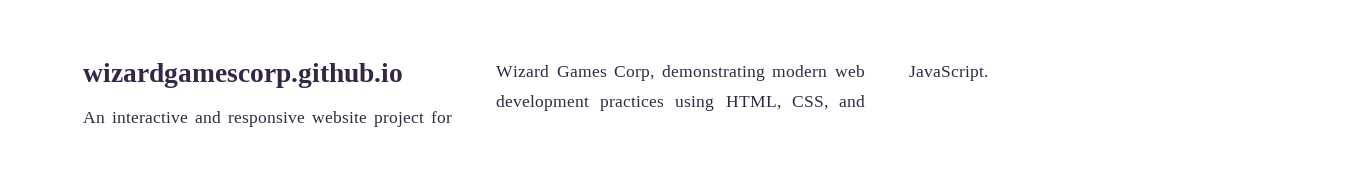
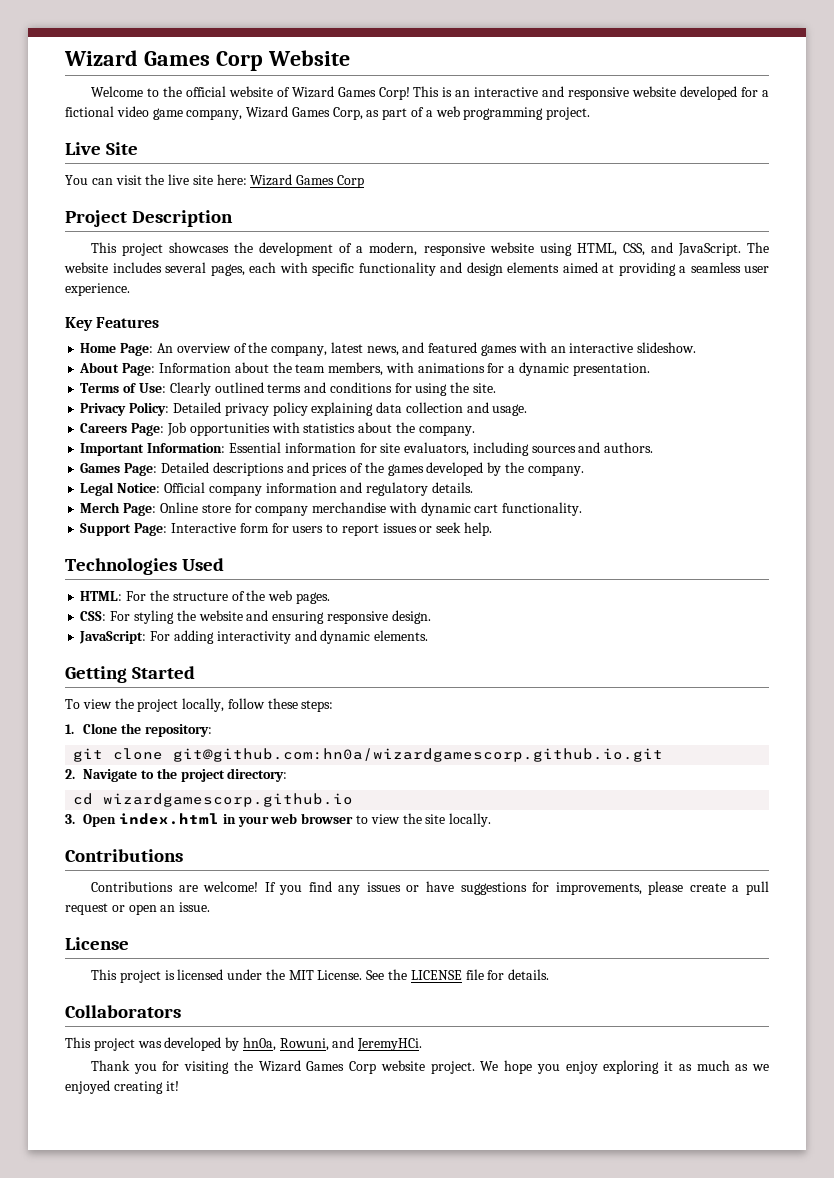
- wizardgamescorp.github.io
- An interactive and responsive website project for Wizard Games Corp, demonstrating modern web development practices using HTML, CSS, and JavaScript.
+ Wizard Games Corp Website
+ Welcome to the official website of Wizard Games Corp! This is an interactive and responsive website developed for a fictional video game company, Wizard Games Corp, as part of a web programming project.
+ Live Site
+ You can visit the live site here: Wizard Games Corp
+ Project Description
+ This project showcases the development of a modern, responsive website using HTML, CSS, and JavaScript.
+ The website includes several pages, each with specific functionality and design elements aimed at providing a seamless user experience.
+ Key Features
+ Home Page: An overview of the company, latest news, and featured games with an interactive slideshow.
+ About Page: Information about the team members, with animations for a dynamic presentation.
+ Terms of Use: Clearly outlined terms and conditions for using the site.
+ Privacy Policy: Detailed privacy policy explaining data collection and usage.
+ Careers Page: Job opportunities with statistics about the company.
+ Important Information: Essential information for site evaluators, including sources and authors.
+ Games Page: Detailed descriptions and prices of the games developed by the company.
+ Legal Notice: Official company information and regulatory details.
+ Merch Page: Online store for company merchandise with dynamic cart functionality.
+ Support Page: Interactive form for users to report issues or seek help.
+ Technologies Used
+ HTML: For the structure of the web pages.
+ CSS: For styling the website and ensuring responsive design.
+ JavaScript: For adding interactivity and dynamic elements.
+ Getting Started
+ To view the project locally, follow these steps:
+ 1. Clone the repository:
+ git clone git@github.com:hn0a/wizardgamescorp.github.io.git
+ 2. Navigate to the project directory:
+ cd wizardgamescorp.github.io
+ 3. Open index.html in your web browser to view the site locally.
+ Contributions
+ Contributions are welcome! If you find any issues or have suggestions for improvements, please create a pull request or open an issue.
+ License
+ This project is licensed under the MIT License. See the LICENSE file for details.
+ Collaborators
+ This project was developed by hn0a, Rowuni, and JeremyHCi.
+ Thank you for visiting the Wizard Games Corp website project. We hope you enjoy exploring it as much as we enjoyed creating it!

